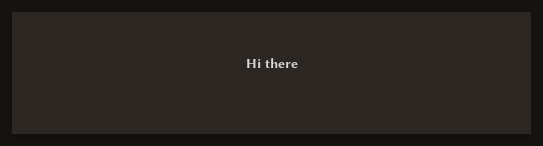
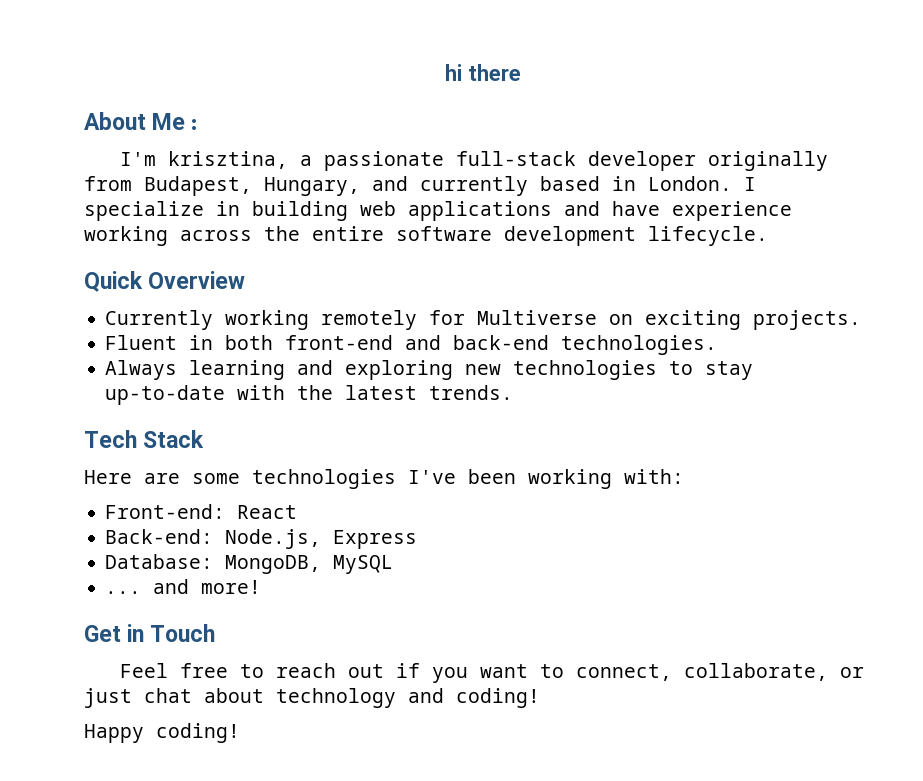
- Hi there
+ hi there
+ About Me :
+ I'm krisztina, a passionate full-stack developer originally from Budapest, Hungary, and currently based in London. I specialize in building web applications and have experience working across the entire software development lifecycle.
+ Quick Overview
+ Currently working remotely for Multiverse on exciting projects.
+ Fluent in both front-end and back-end technologies.
+ Always learning and exploring new technologies to stay up-to-date with the latest trends.
+ Tech Stack
+ Here are some technologies I've been working with:
+ Front-end: React
+ Back-end: Node.js, Express
+ Database: MongoDB, MySQL
+ ... and more!
+ Get in Touch
+ Feel free to reach out if you want to connect, collaborate, or just chat about technology and coding!
+ Happy coding!

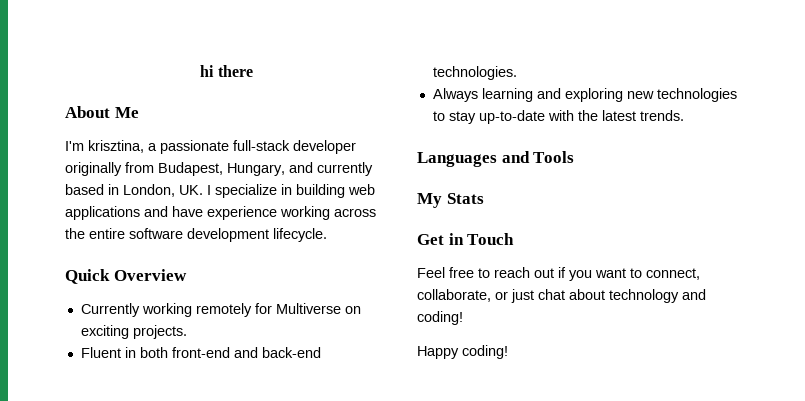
- About Me :
+ About Me
- I'm krisztina, a passionate full-stack developer originally from Budapest, Hungary, and currently based in London. I specialize in building web applications and have experience working across the entire software development lifecycle.
+ I'm krisztina, a passionate full-stack developer originally from Budapest, Hungary, and currently based in London, UK. I specialize in building web applications and have experience working across the entire software development lifecycle.
- Tech Stack
- Here are some technologies I've been working with:
- Front-end: React
- Back-end: Node.js, Express
- Database: MongoDB, MySQL
- ... and more!
+ Languages and Tools
+ My Stats

